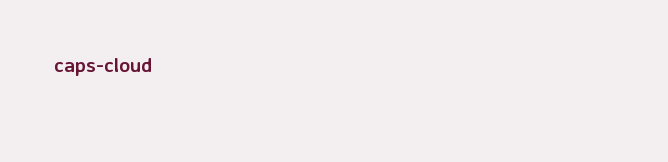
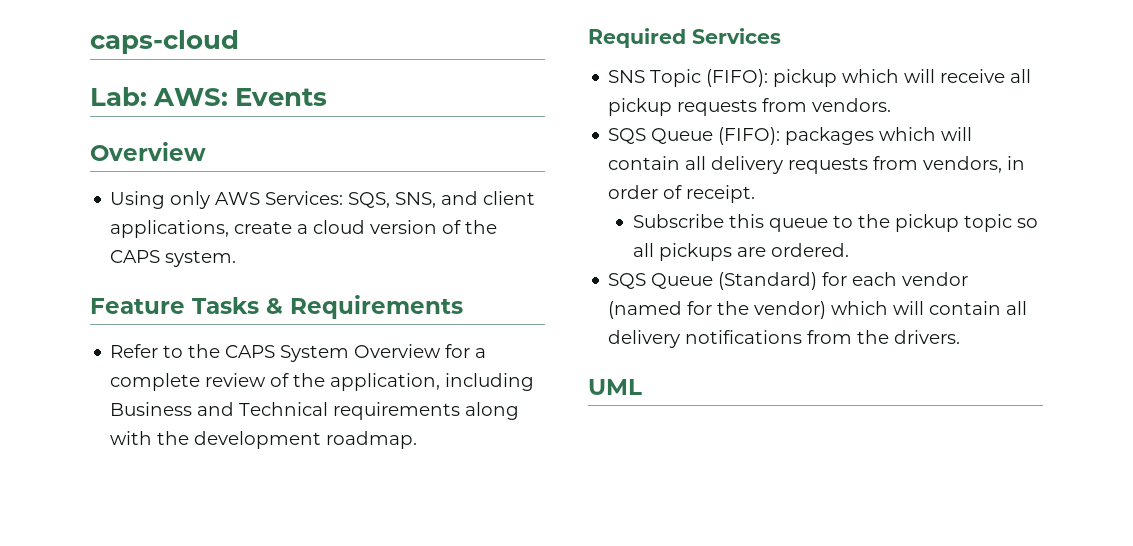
+ Lab: AWS: Events
+ Overview
+ Using only AWS Services: SQS, SNS, and client applications, create a cloud version of the CAPS system.
+ Feature Tasks & Requirements
+ Refer to the CAPS System Overview for a complete review of the application, including Business and Technical requirements along with the development roadmap.
+ Required Services
+ SNS Topic (FIFO): pickup which will receive all pickup requests from vendors.
+ SQS Queue (FIFO): packages which will contain all delivery requests from vendors, in order of receipt.
+ Subscribe this queue to the pickup topic so all pickups are ordered.
+ SQS Queue (Standard) for each vendor (named for the vendor) which will contain all delivery notifications from the drivers.
+ UML

